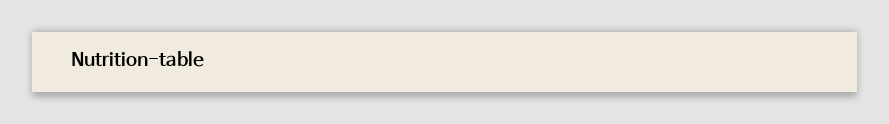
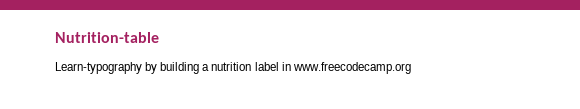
+ Learn-typography by building a nutrition label in www.freecodecamp.org

